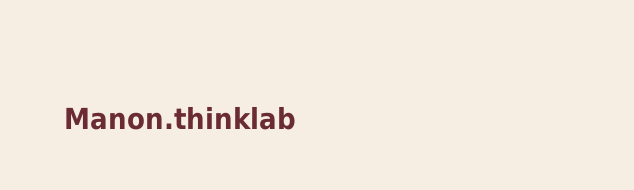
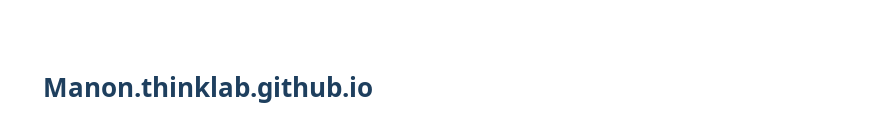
- Manon.thinklab
+ Manon.thinklab.github.io

